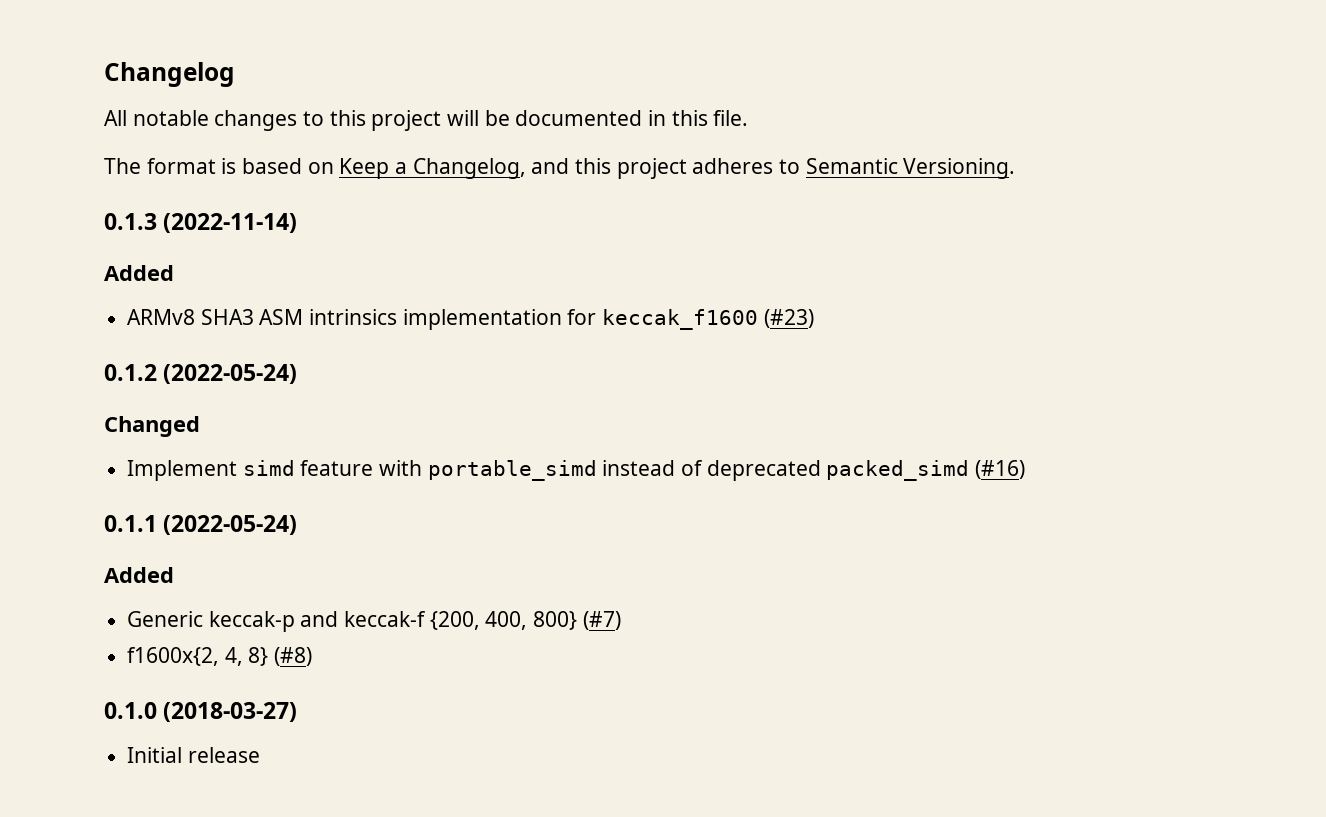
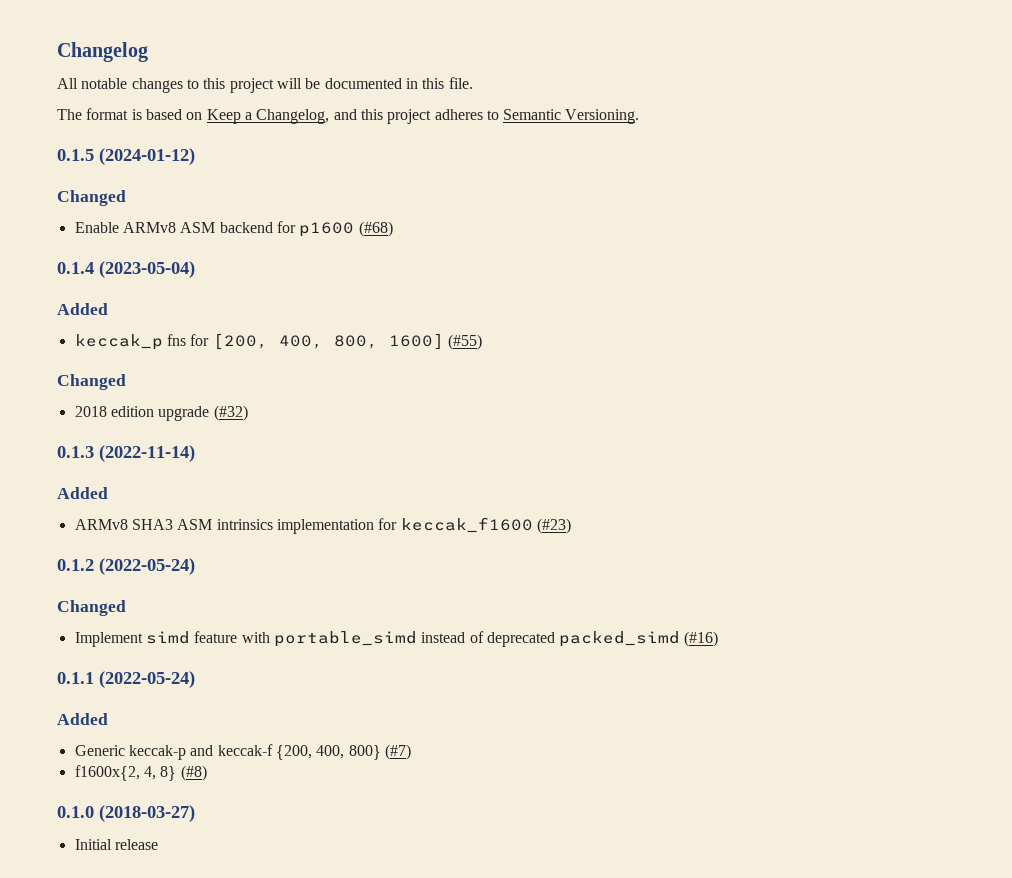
+ 0.1.5 (2024-01-12)
+ Changed
+ Enable ARMv8 ASM backend for p1600 (#68)
+ 0.1.4 (2023-05-04)
+ Added
+ keccak_p fns for [200, 400, 800, 1600] (#55)
+ Changed
+ 2018 edition upgrade (#32)

